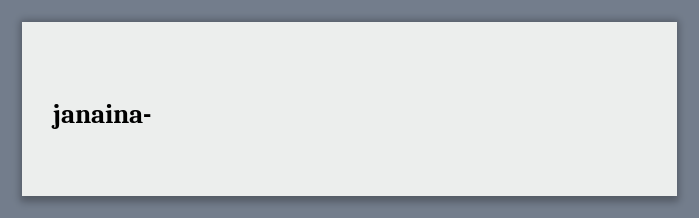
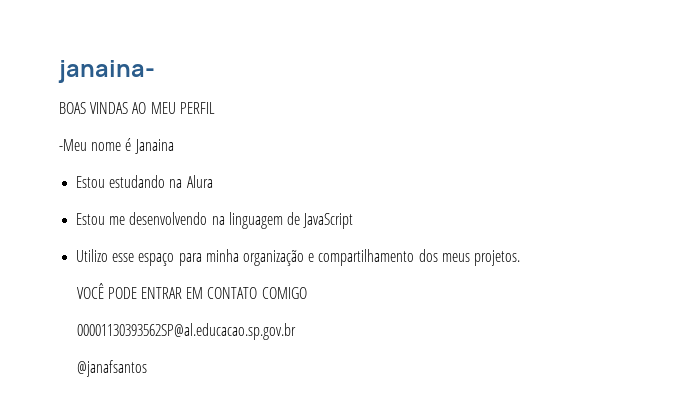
+ BOAS VINDAS AO MEU PERFIL
+ -Meu nome é Janaina
+ Estou estudando na Alura
+ Estou me desenvolvendo na linguagem de JavaScript
+ Utilizo esse espaço para minha organização e compartilhamento dos meus projetos.
+ VOCÊ PODE ENTRAR EM CONTATO COMIGO
+ 00001130393562SP@al.educacao.sp.gov.br
+ @janafsantos

